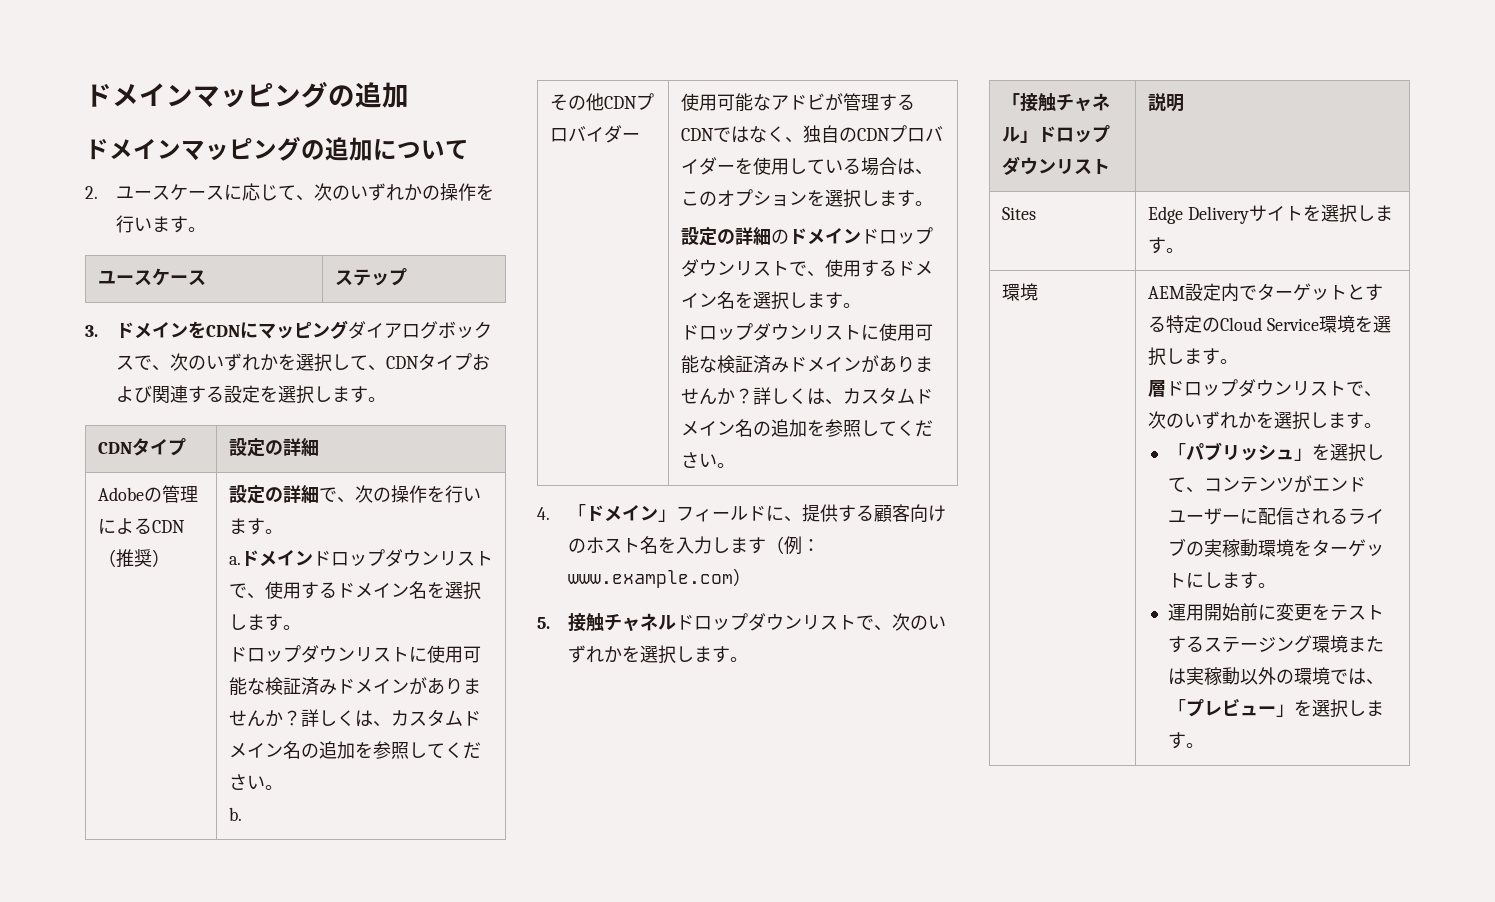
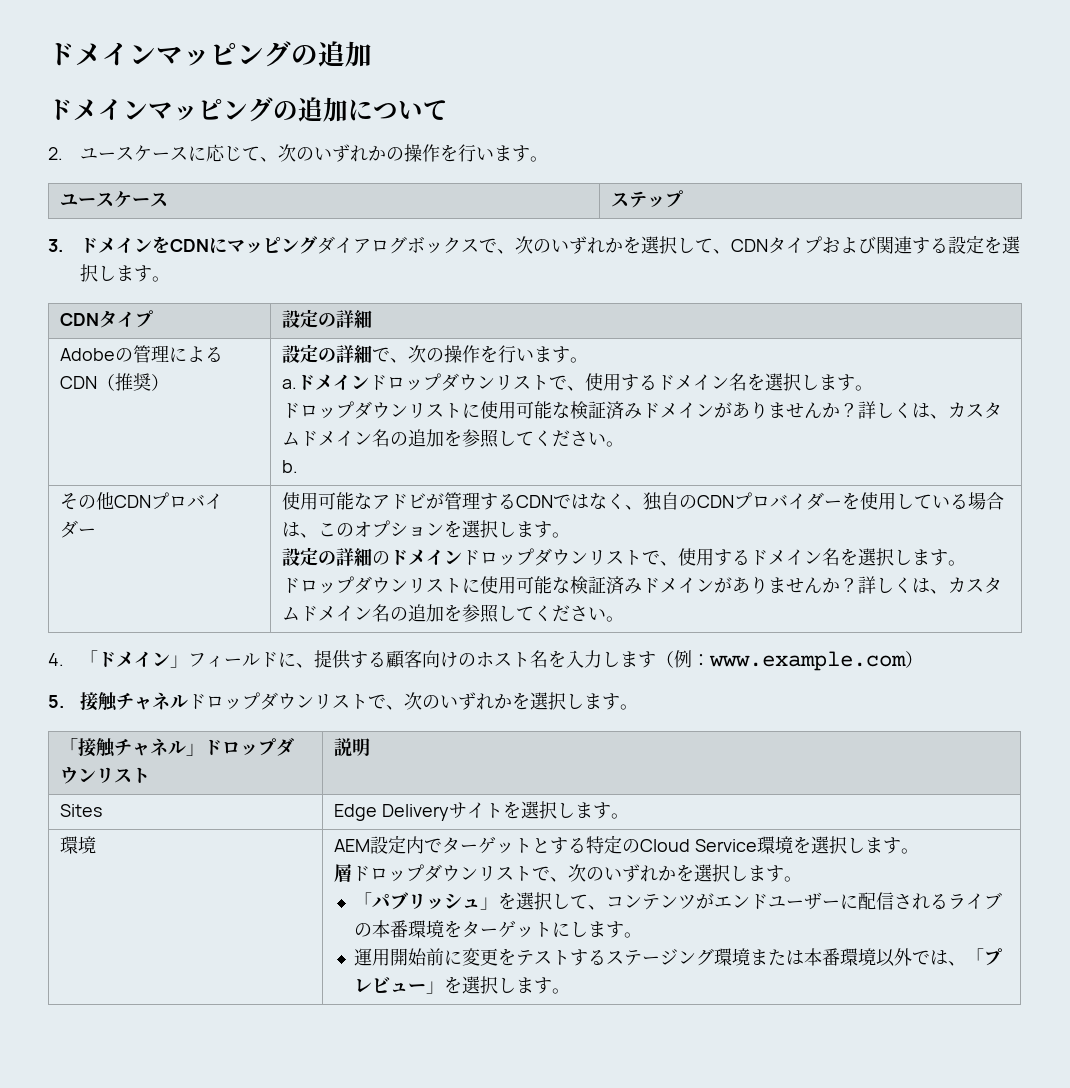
- 「パブリッシュ」を選択して、コンテンツがエンドユーザーに配信されるライブの実稼動環境をターゲットにします。
+ 「パブリッシュ」を選択して、コンテンツがエンドユーザーに配信されるライブの本番環境をターゲットにします。
- 運用開始前に変更をテストするステージング環境または実稼動以外の環境では、「プレビュー」を選択します。
+ 運用開始前に変更をテストするステージング環境または本番環境以外では、「プレビュー」を選択します。

